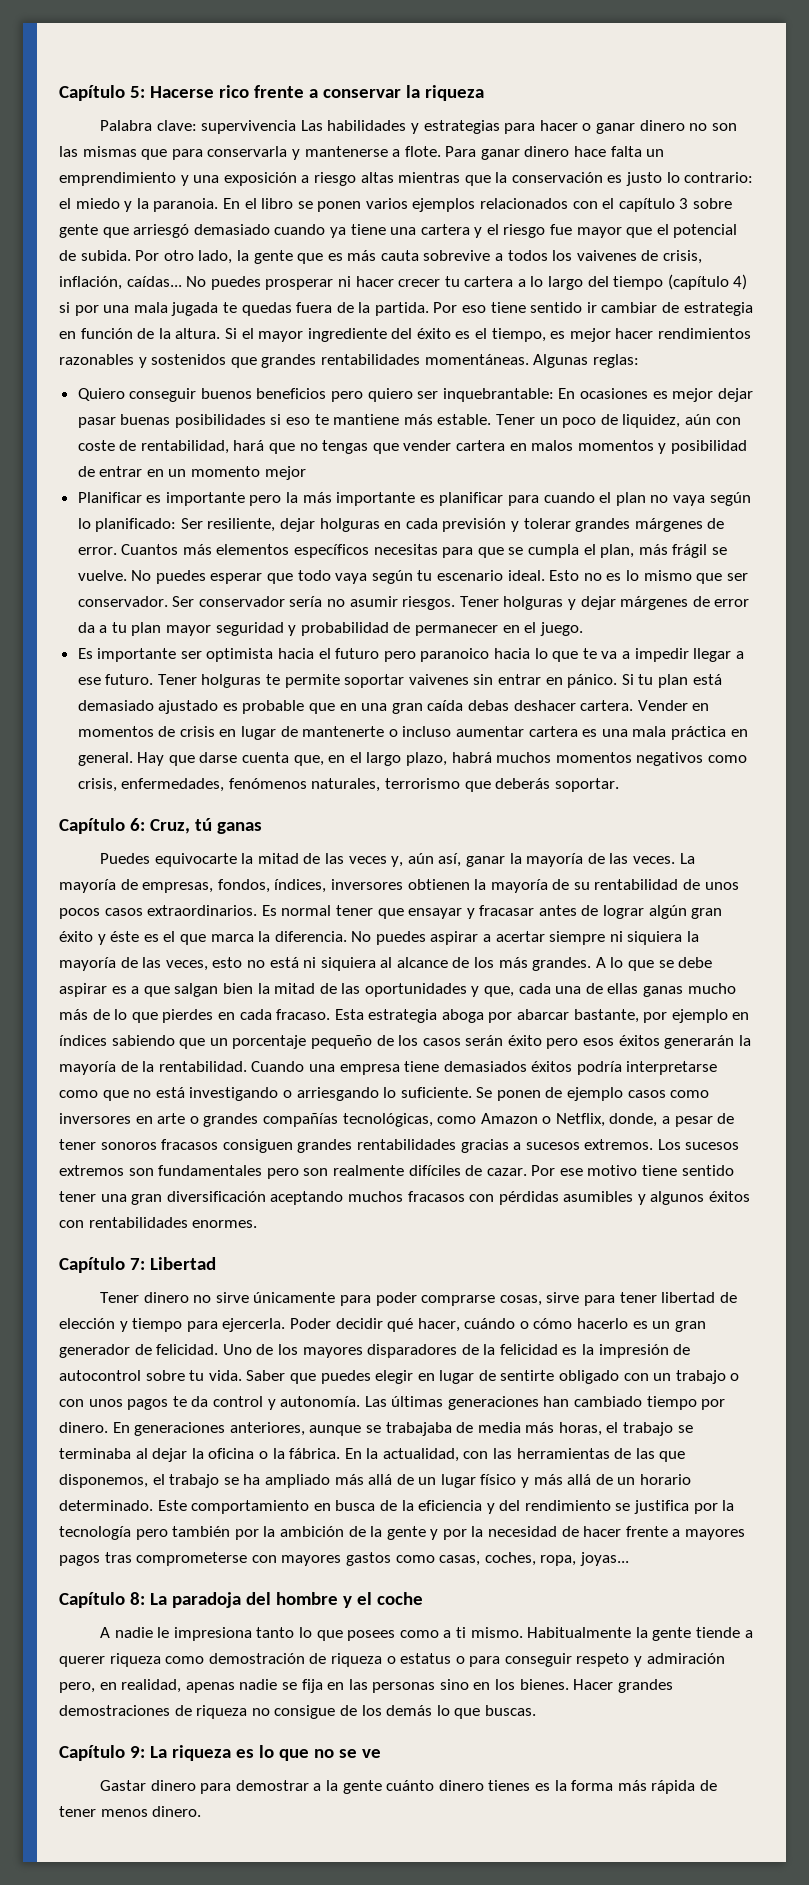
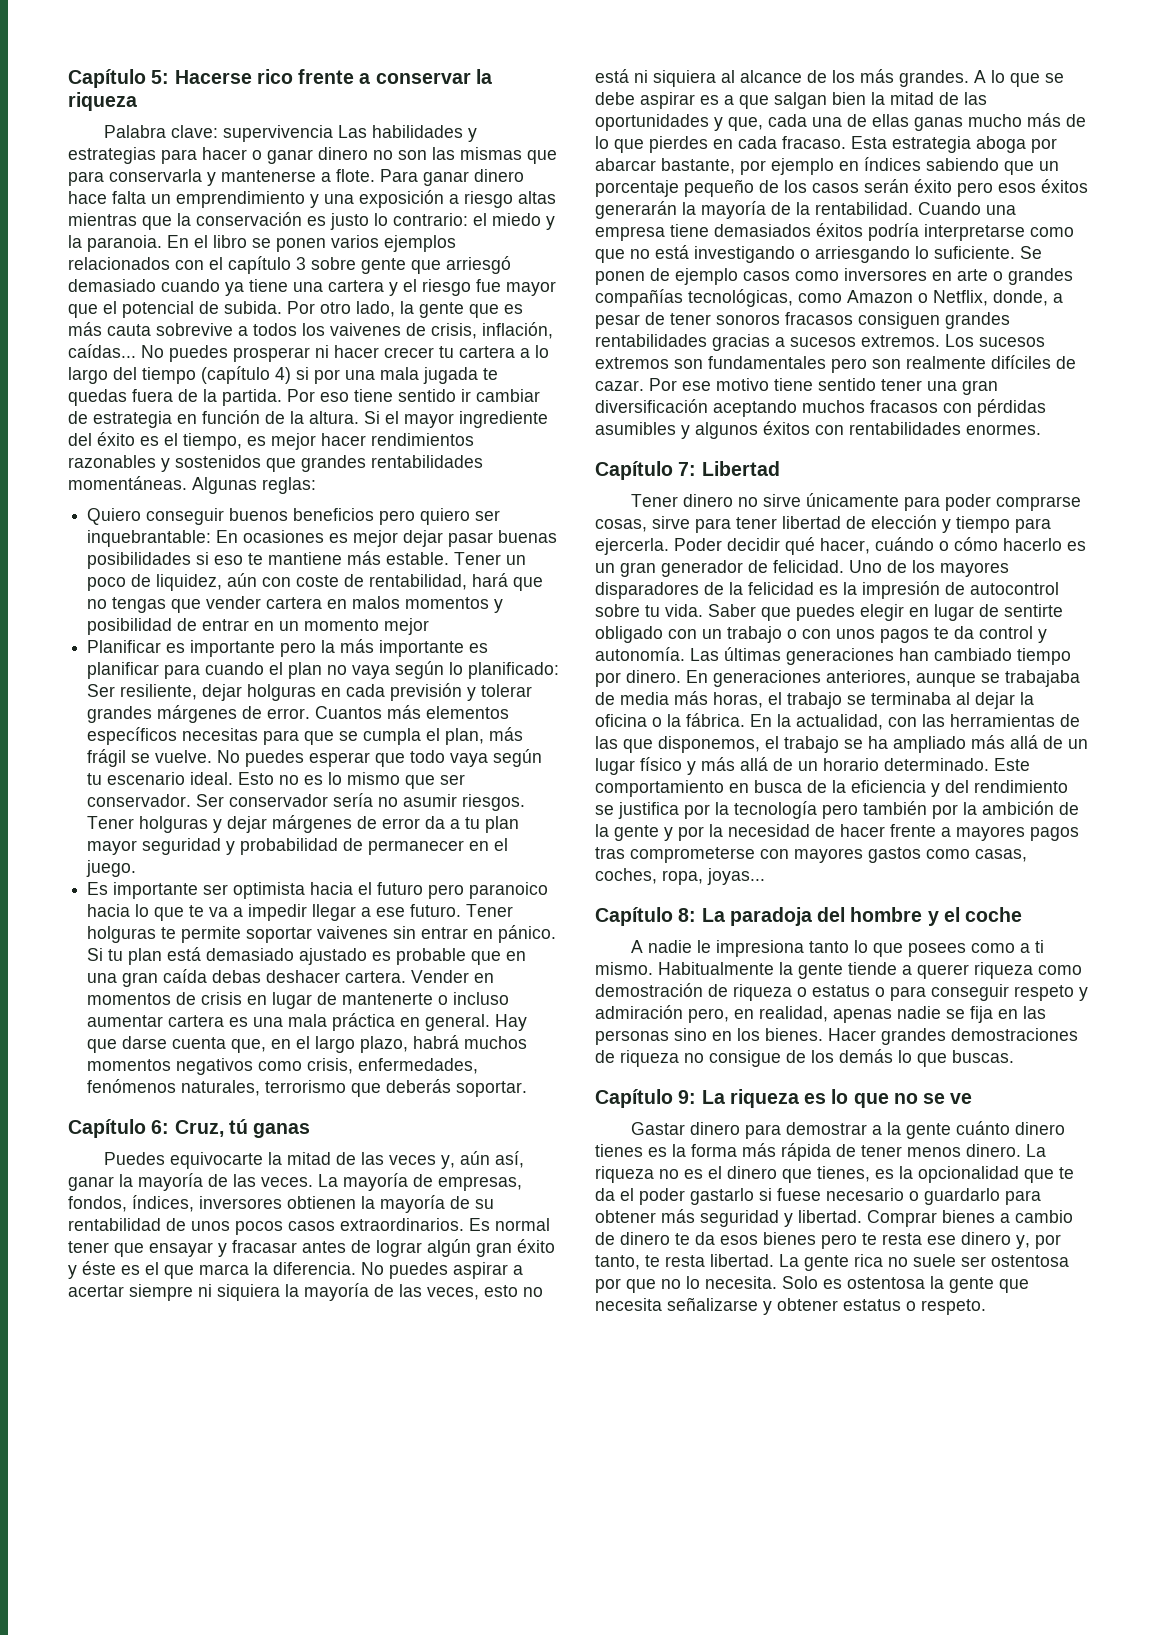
+ La riqueza no es el dinero que tienes, es la opcionalidad que te da el poder gastarlo si fuese necesario o guardarlo para obtener más seguridad y libertad. Comprar bienes a cambio de dinero te da esos bienes pero te resta ese dinero y, por tanto, te resta libertad. La gente rica no suele ser ostentosa por que no lo necesita. Solo es ostentosa la gente que necesita señalizarse y obtener estatus o respeto.

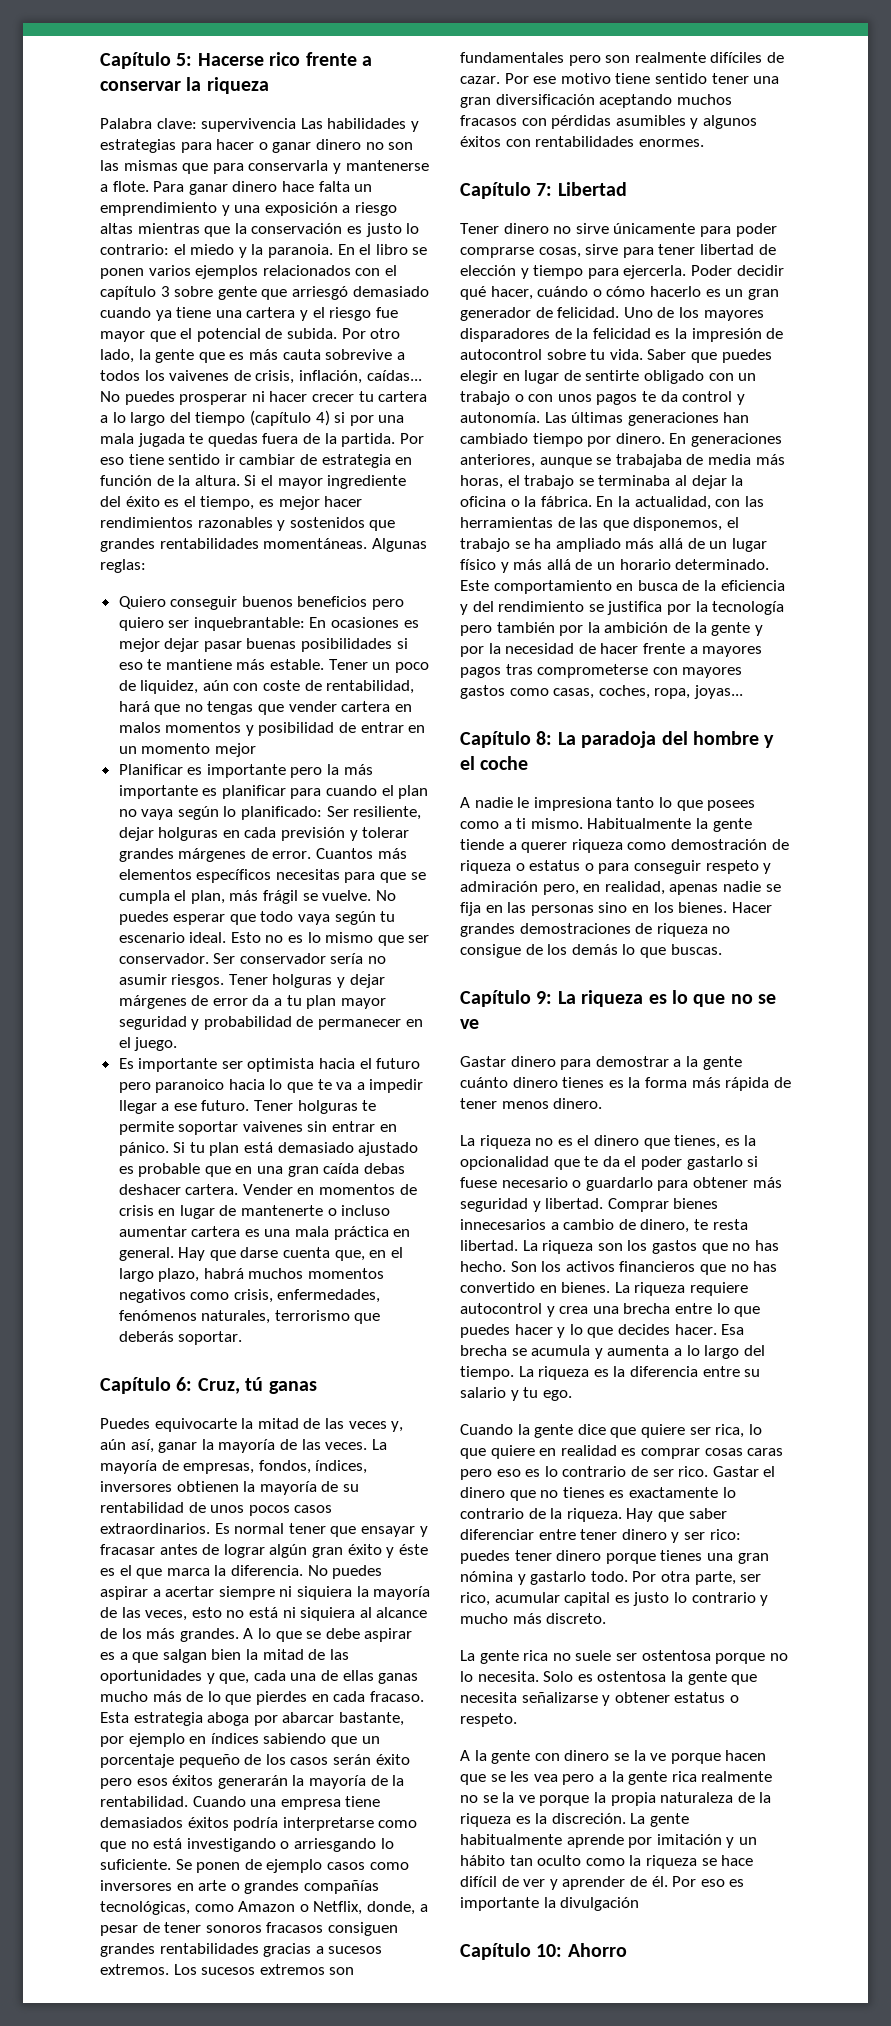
- Gastar dinero para demostrar a la gente cuánto dinero tienes es la forma más rápida de tener menos dinero. La riqueza no es el dinero que tienes, es la opcionalidad que te da el poder gastarlo si fuese necesario o guardarlo para obtener más seguridad y libertad.
+ Gastar dinero para demostrar a la gente cuánto dinero tienes es la forma más rápida de tener menos dinero.
+ La riqueza no es el dinero que tienes, es la opcionalidad que te da el poder gastarlo si fuese necesario o guardarlo para obtener más seguridad y libertad.
- Comprar bienes a cambio de dinero te da esos bienes pero te resta ese dinero y, por tanto, te resta libertad. La gente rica no suele ser ostentosa por que no lo necesita.
+ Comprar bienes innecesarios a cambio de dinero, te resta libertad. La riqueza son los gastos que no has hecho. Son los activos financieros que no has convertido en bienes. La riqueza requiere autocontrol y crea una brecha entre lo que puedes hacer y lo que decides hacer. Esa brecha se acumula y aumenta a lo largo del tiempo. La riqueza es la diferencia entre su salario y tu ego.
+ Cuando la gente dice que quiere ser rica, lo que quiere en realidad es comprar cosas caras pero eso es lo contrario de ser rico. Gastar el dinero que no tienes es exactamente lo contrario de la riqueza. Hay que saber diferenciar entre tener dinero y ser rico: puedes tener dinero porque tienes una gran nómina y gastarlo todo. Por otra parte, ser rico, acumular capital es justo lo contrario y mucho más discreto.
+ La gente rica no suele ser ostentosa porque no lo necesita.
+ A la gente con dinero se la ve porque hacen que se les vea pero a la gente rica realmente no se la ve porque la propia naturaleza de la riqueza es la discreción. La gente habitualmente aprende por imitación y un hábito tan oculto como la riqueza se hace difícil de ver y aprender de él. Por eso es importante la divulgación
+ Capítulo 10: Ahorro

